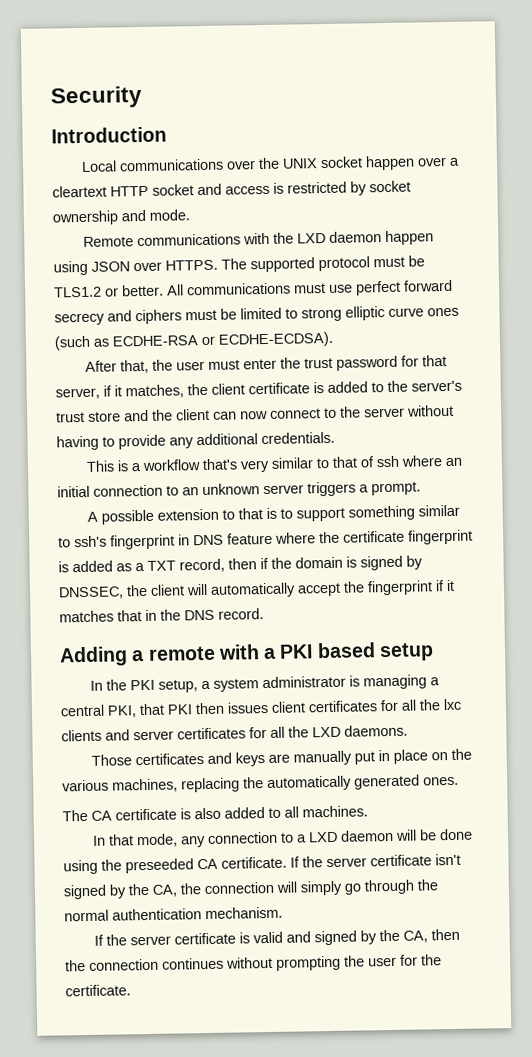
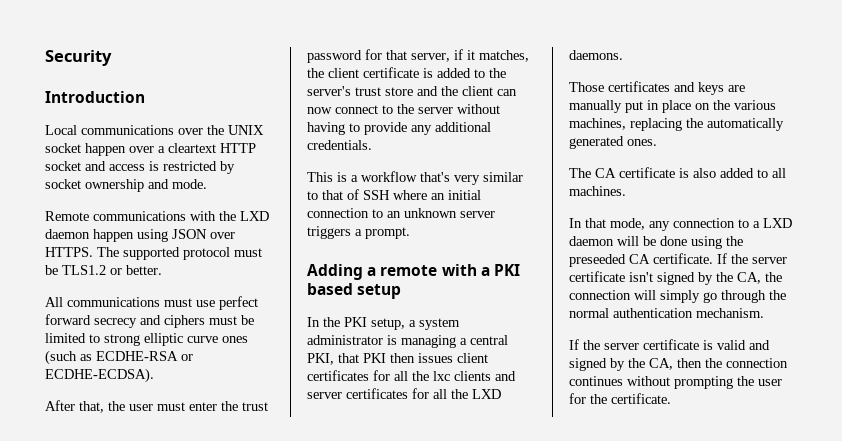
- The supported protocol must be TLS1.2 or better. All communications must use perfect forward secrecy and ciphers must be limited to strong elliptic curve ones (such as ECDHE-RSA or ECDHE-ECDSA).
+ The supported protocol must be TLS1.2 or better.
+ All communications must use perfect forward secrecy and ciphers must be limited to strong elliptic curve ones (such as ECDHE-RSA or ECDHE-ECDSA).
- This is a workflow that's very similar to that of ssh where an initial connection to an unknown server triggers a prompt.
+ This is a workflow that's very similar to that of SSH where an initial connection to an unknown server triggers a prompt.
- A possible extension to that is to support something similar to ssh's fingerprint in DNS feature where the certificate fingerprint is added as a TXT record, then if the domain is signed by DNSSEC, the client will automatically accept the fingerprint if it matches that in the DNS record.

